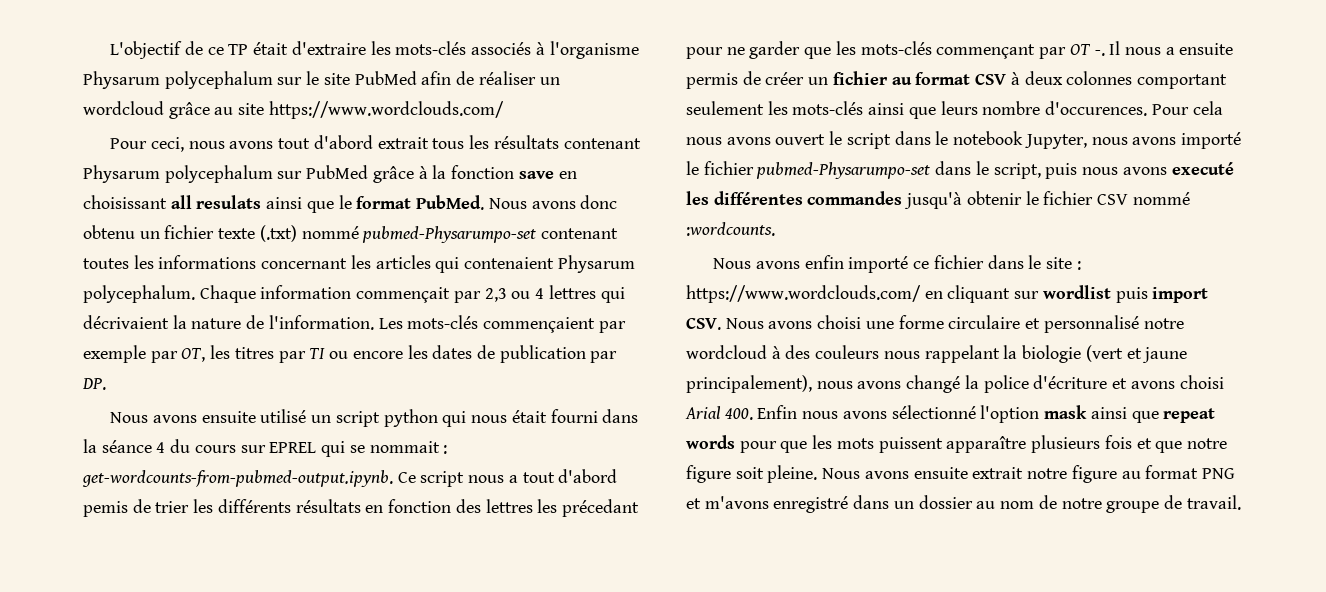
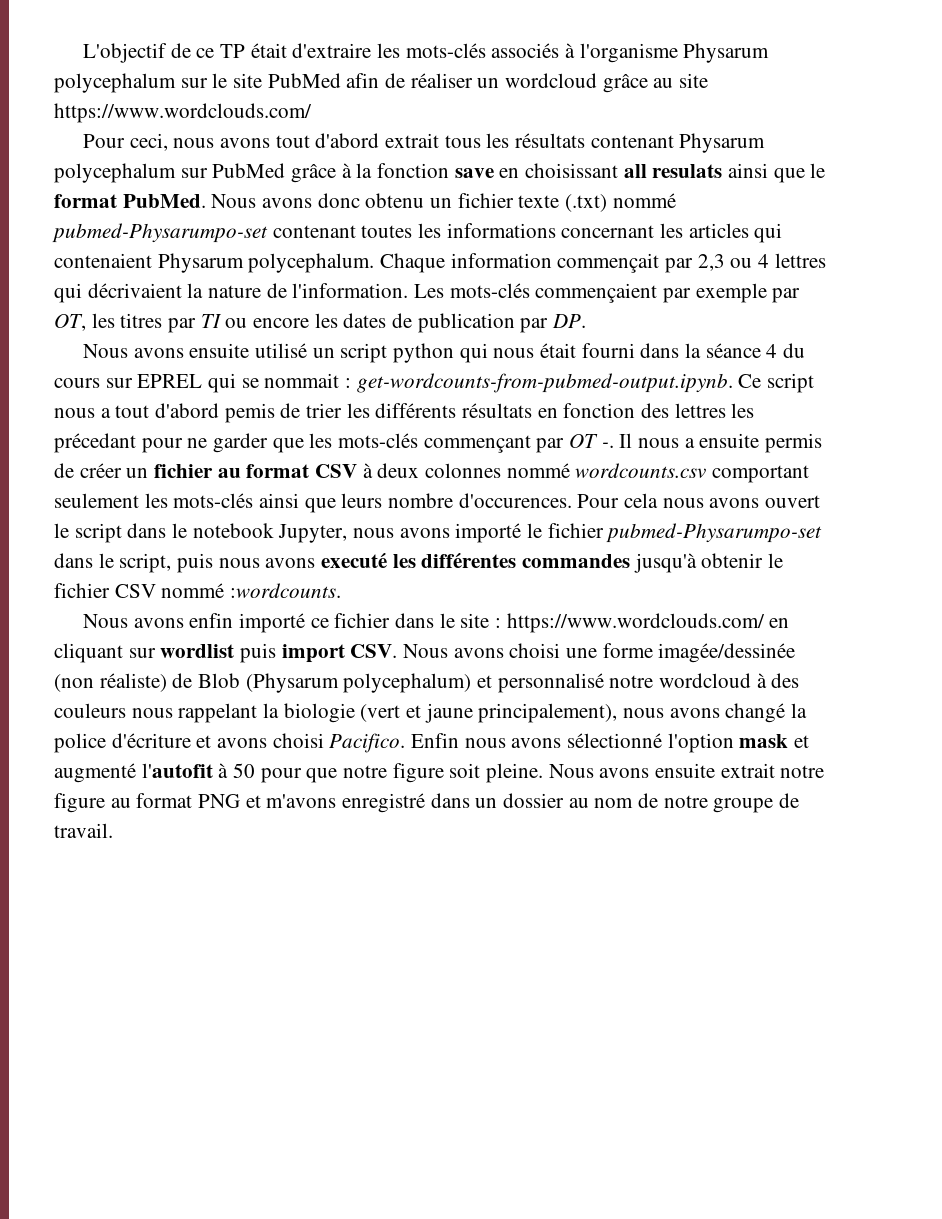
- Il nous a ensuite permis de créer un fichier au format CSV à deux colonnes comportant seulement les mots-clés ainsi que leurs nombre d'occurences.
+ Il nous a ensuite permis de créer un fichier au format CSV à deux colonnes nommé wordcounts.csv comportant seulement les mots-clés ainsi que leurs nombre d'occurences.
- Nous avons enfin importé ce fichier dans le site : https://www.wordclouds.com/ en cliquant sur wordlist puis import CSV. Nous avons choisi une forme circulaire et personnalisé notre wordcloud à des couleurs nous rappelant la biologie (vert et jaune principalement), nous avons changé la police d'écriture et avons choisi Arial 400. Enfin nous avons sélectionné l'option mask ainsi que repeat words pour que les mots puissent apparaître plusieurs fois et que notre figure soit pleine.
+ Nous avons enfin importé ce fichier dans le site : https://www.wordclouds.com/ en cliquant sur wordlist puis import CSV. Nous avons choisi une forme imagée/dessinée (non réaliste) de Blob (Physarum polycephalum) et personnalisé notre wordcloud à des couleurs nous rappelant la biologie (vert et jaune principalement), nous avons changé la police d'écriture et avons choisi Pacifico. Enfin nous avons sélectionné l'option mask et augmenté l'autofit à 50 pour que notre figure soit pleine.

